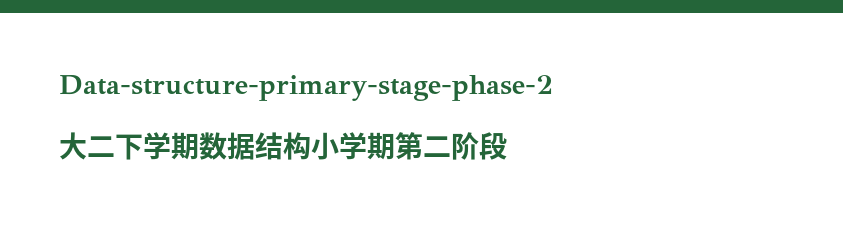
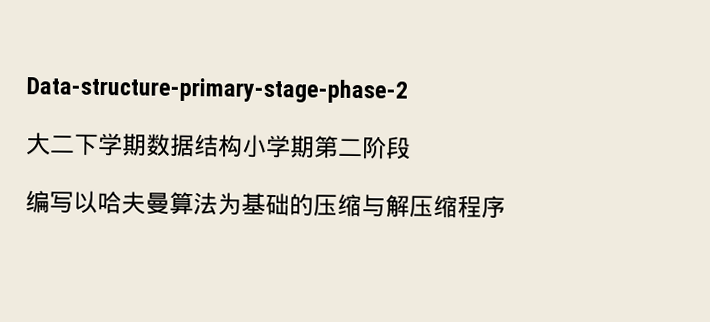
+ 编写以哈夫曼算法为基础的压缩与解压缩程序

